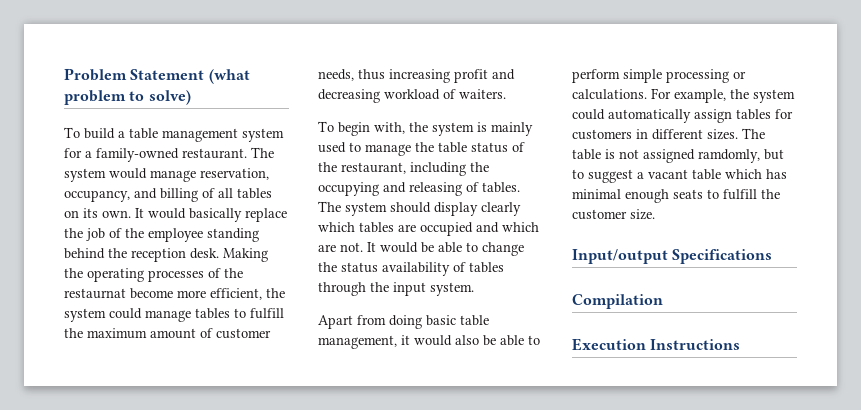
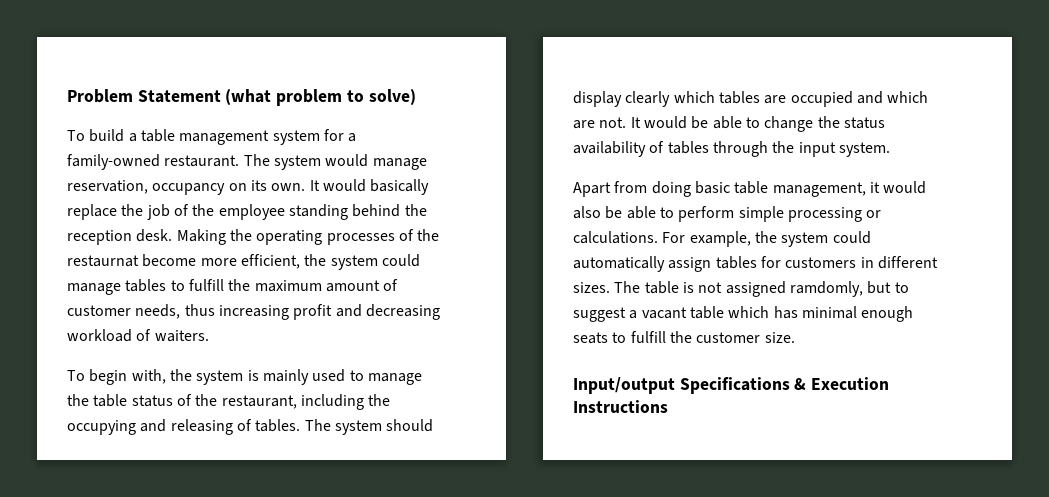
- The system would manage reservation, occupancy, and billing of all tables on its own.
+ The system would manage reservation, occupancy on its own.
- Input/output Specifications
- Compilation
- Execution Instructions
+ Input/output Specifications & Execution Instructions

